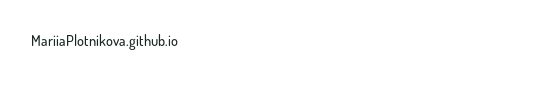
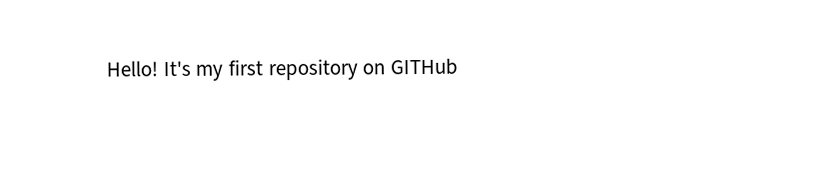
- MariiaPlotnikova.github.io
+ Hello! It's my first repository on GITHub

